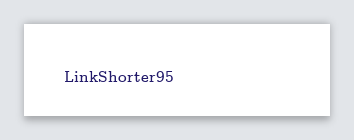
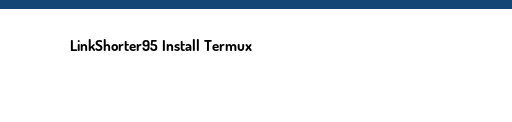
- LinkShorter95
+ LinkShorter95 Install Termux

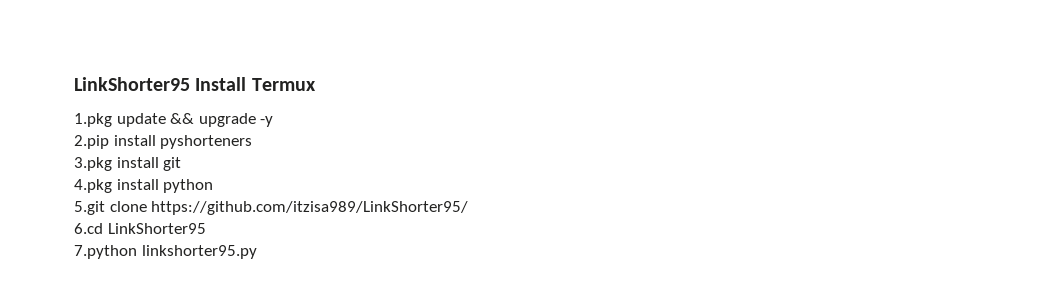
+ 1.pkg update && upgrade -y
+ 2.pip install pyshorteners
+ 3.pkg install git
+ 4.pkg install python
+ 5.git clone https://github.com/itzisa989/LinkShorter95/
+ 6.cd LinkShorter95
+ 7.python linkshorter95.py

